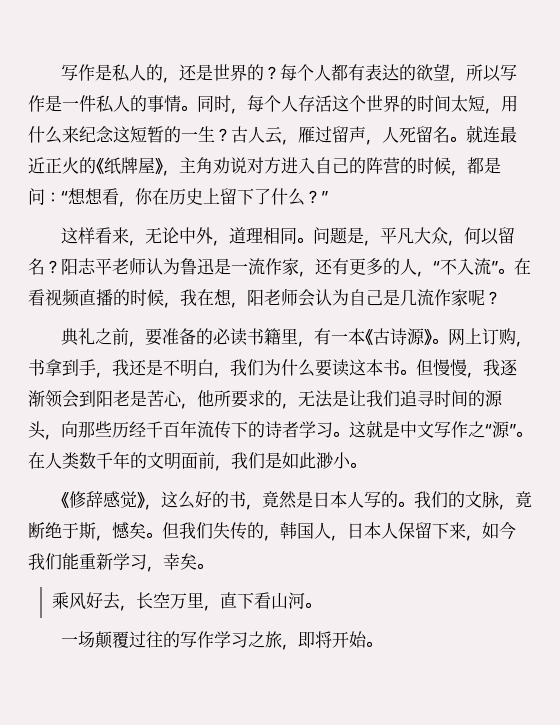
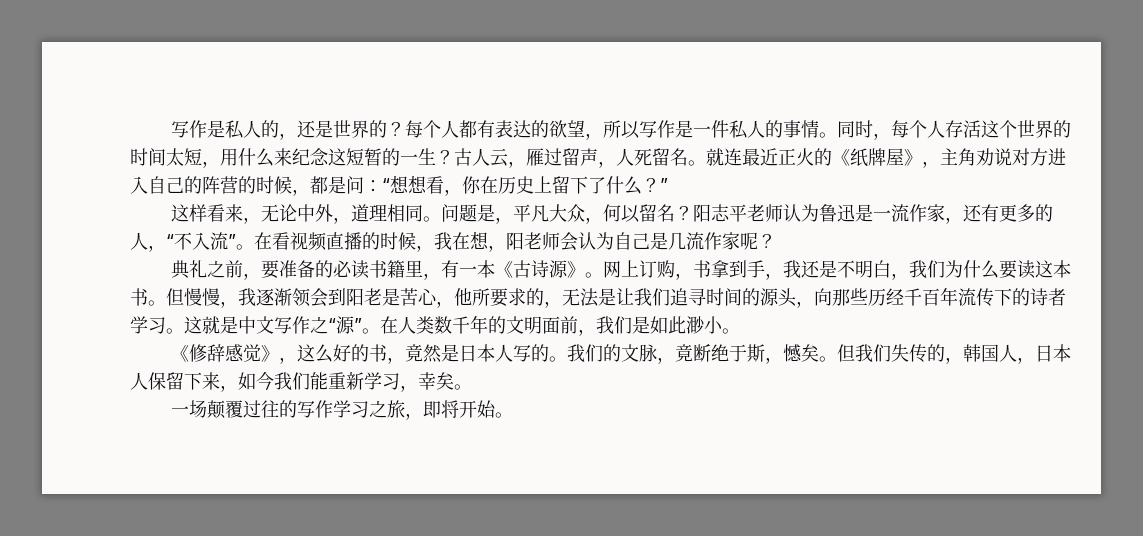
- 乘风好去，长空万里，直下看山河。

